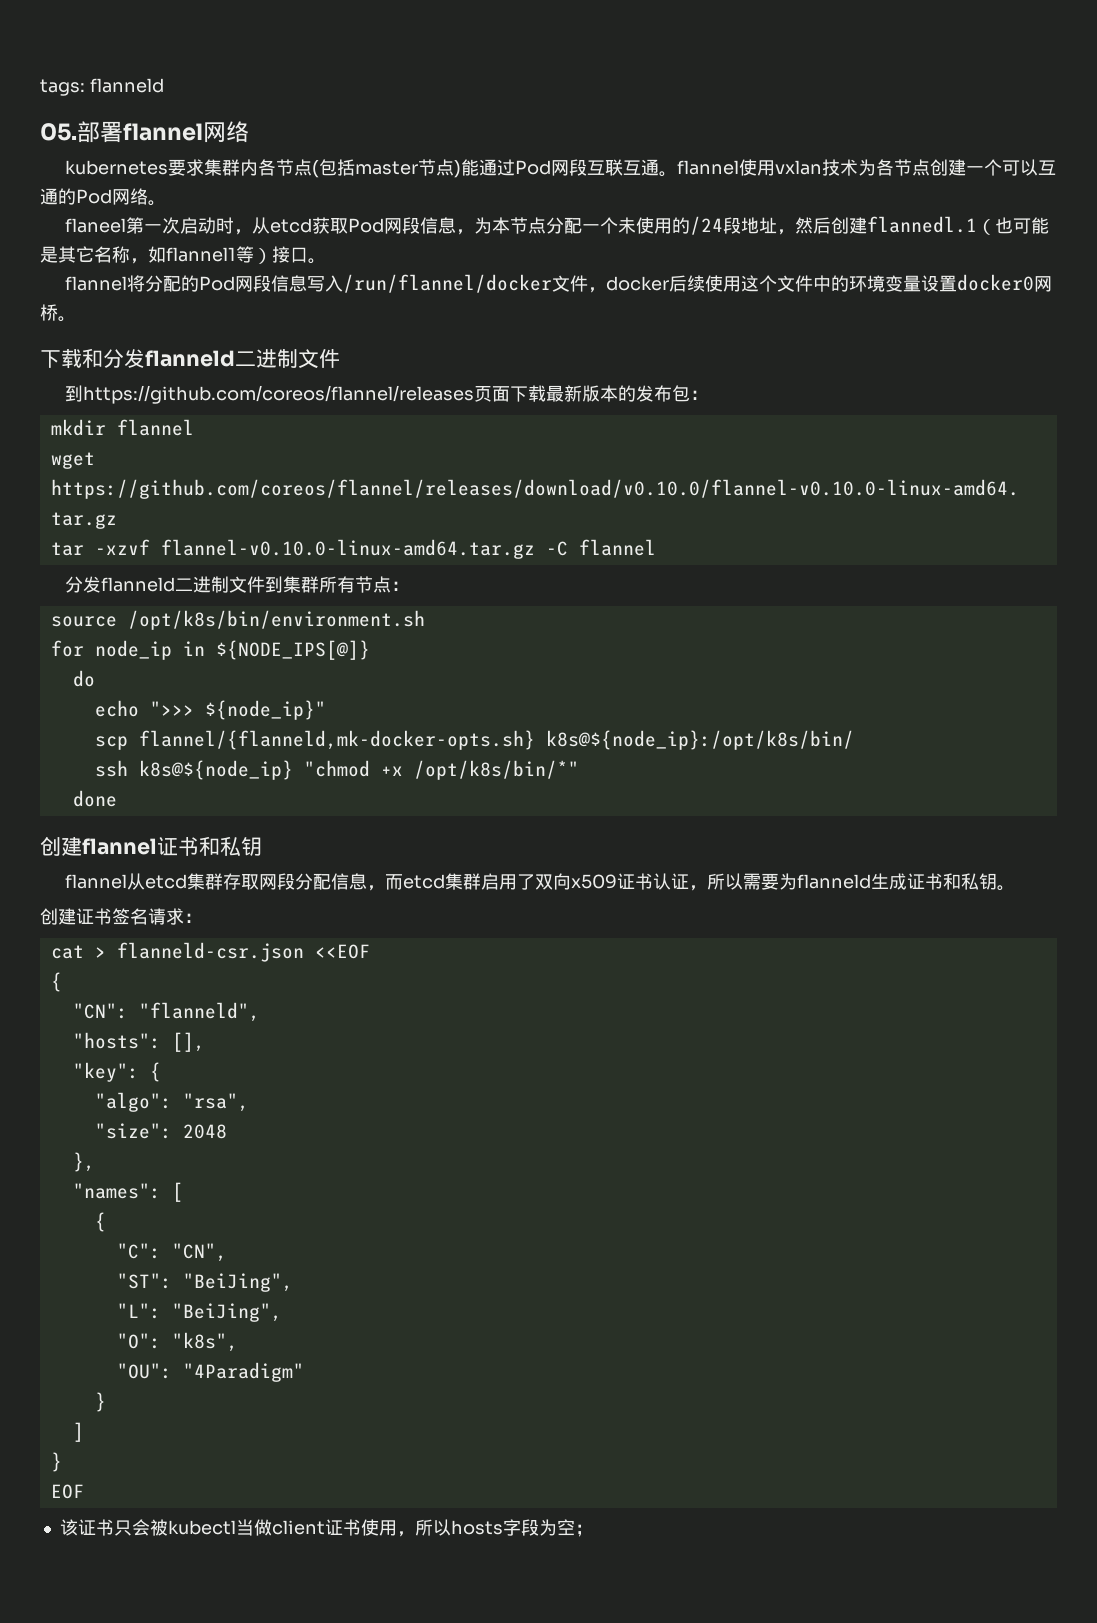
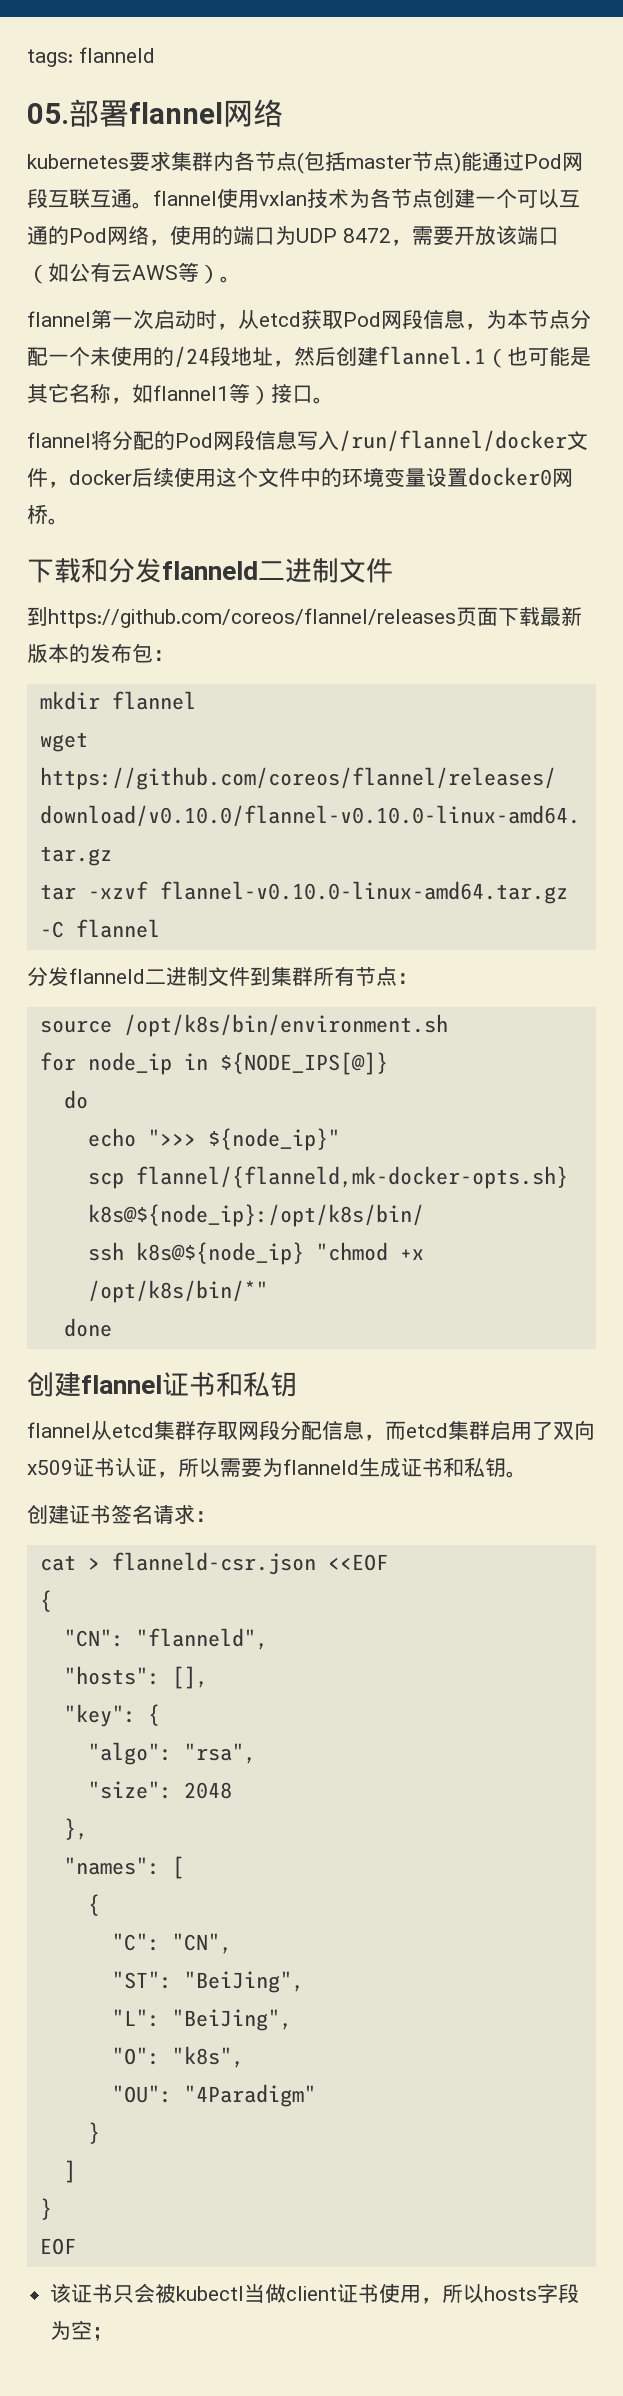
- kubernetes要求集群内各节点(包括master节点)能通过Pod网段互联互通。flannel使用vxlan技术为各节点创建一个可以互通的Pod网络。
- flaneel第一次启动时，从etcd获取Pod网段信息，为本节点分配一个未使用的/24段地址，然后创建flannedl.1（也可能是其它名称，如flannel1等）接口。
+ kubernetes要求集群内各节点(包括master节点)能通过Pod网段互联互通。flannel使用vxlan技术为各节点创建一个可以互通的Pod网络，使用的端口为UDP 8472，需要开放该端口（如公有云AWS等）。
+ flannel第一次启动时，从etcd获取Pod网段信息，为本节点分配一个未使用的/24段地址，然后创建flannel.1（也可能是其它名称，如flannel1等）接口。

